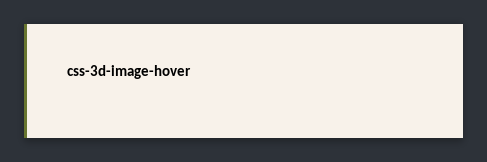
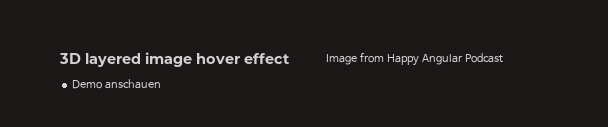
- css-3d-image-hover
+ 3D layered image hover effect
+ Demo anschauen
+ Image from Happy Angular Podcast

